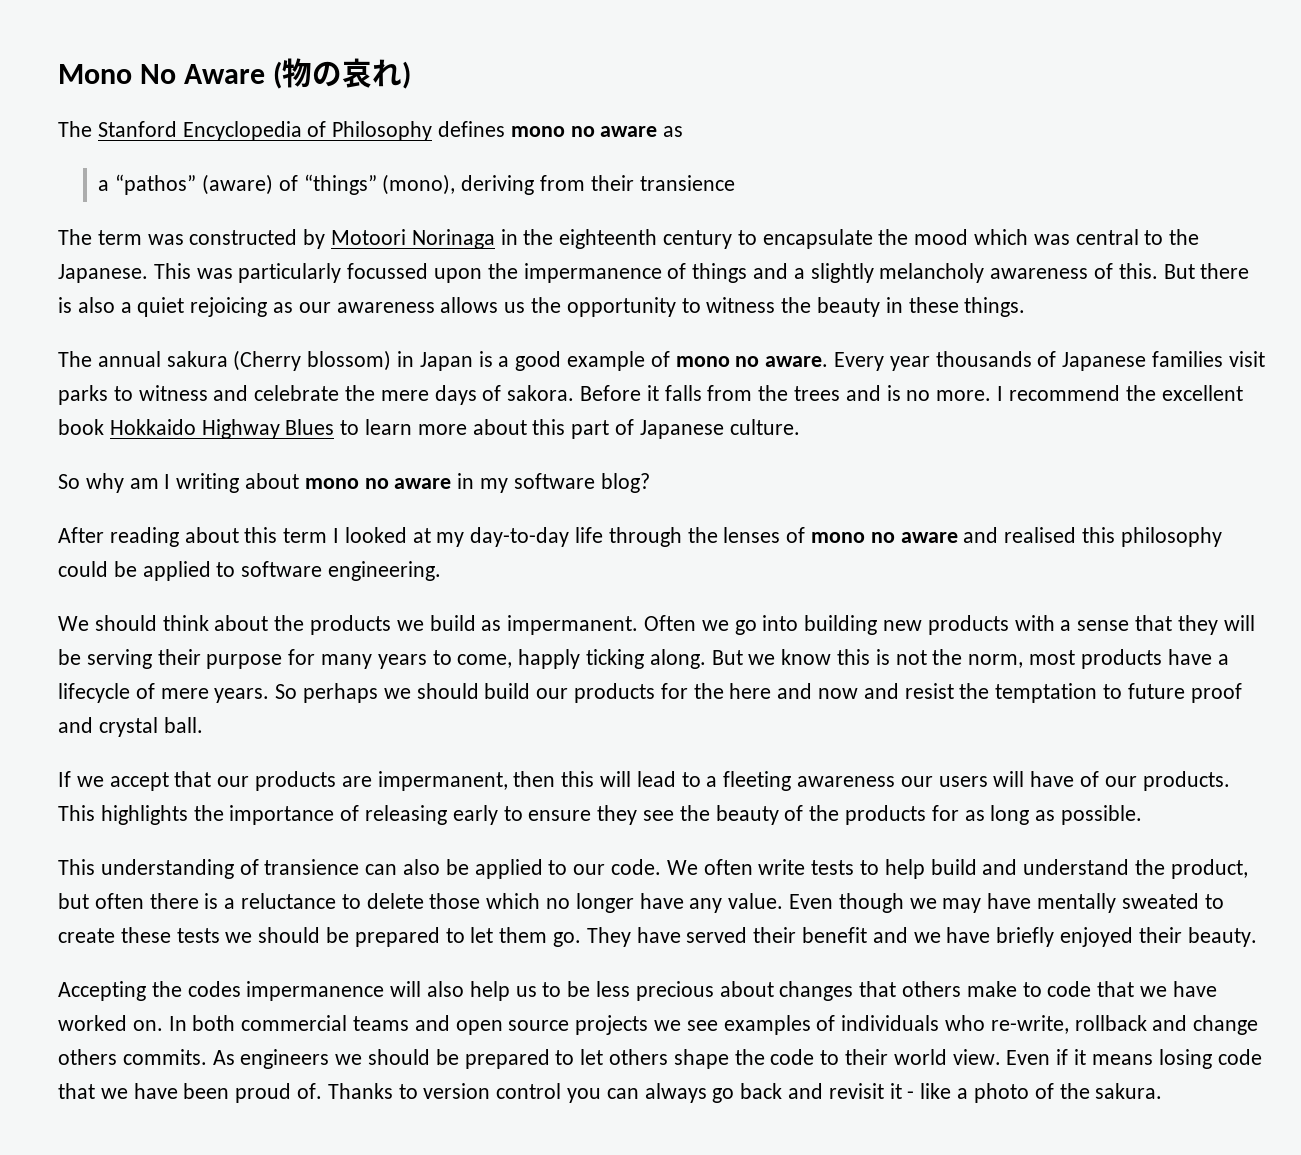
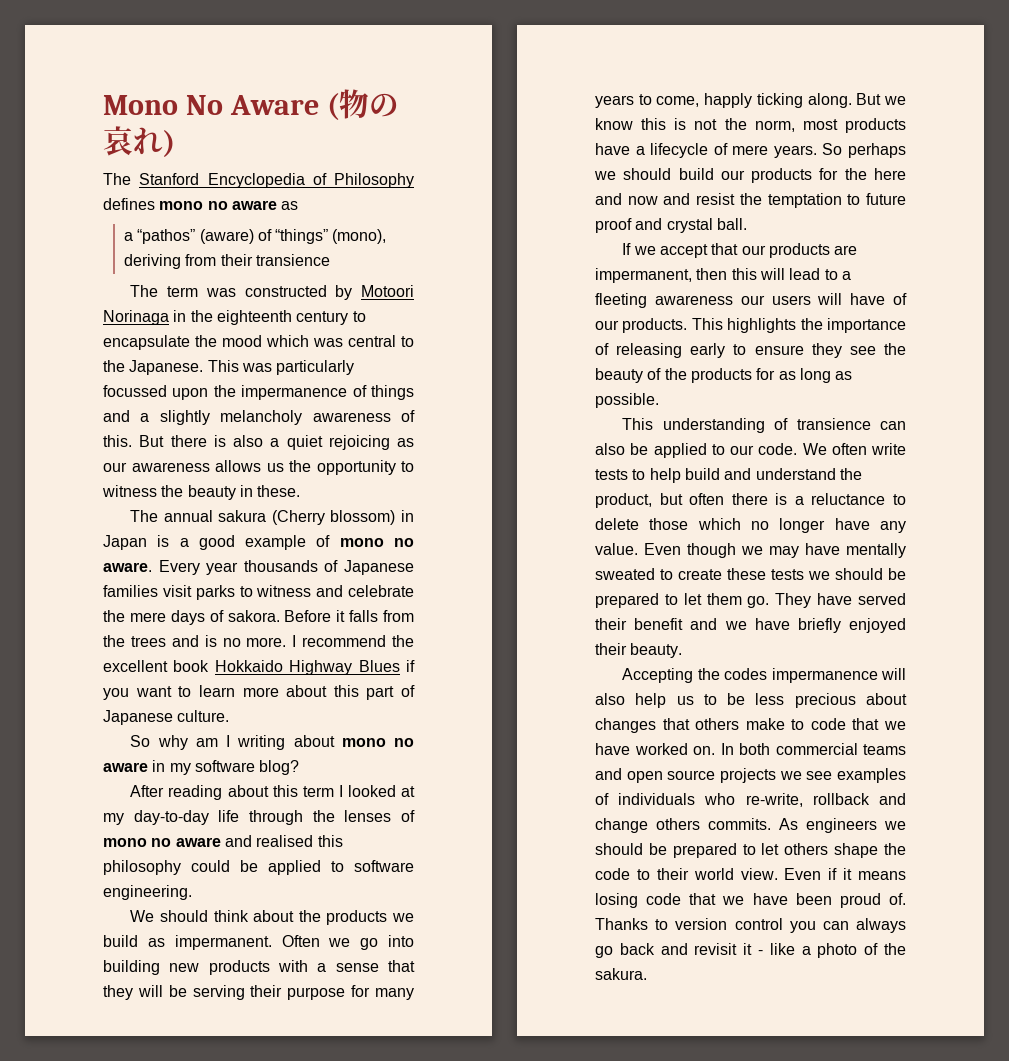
- But there is also a quiet rejoicing as our awareness allows us the opportunity to witness the beauty in these things.
+ But there is also a quiet rejoicing as our awareness allows us the opportunity to witness the beauty in these.
- I recommend the excellent book Hokkaido Highway Blues to learn more about this part of Japanese culture.
+ I recommend the excellent book Hokkaido Highway Blues if you want to learn more about this part of Japanese culture.

